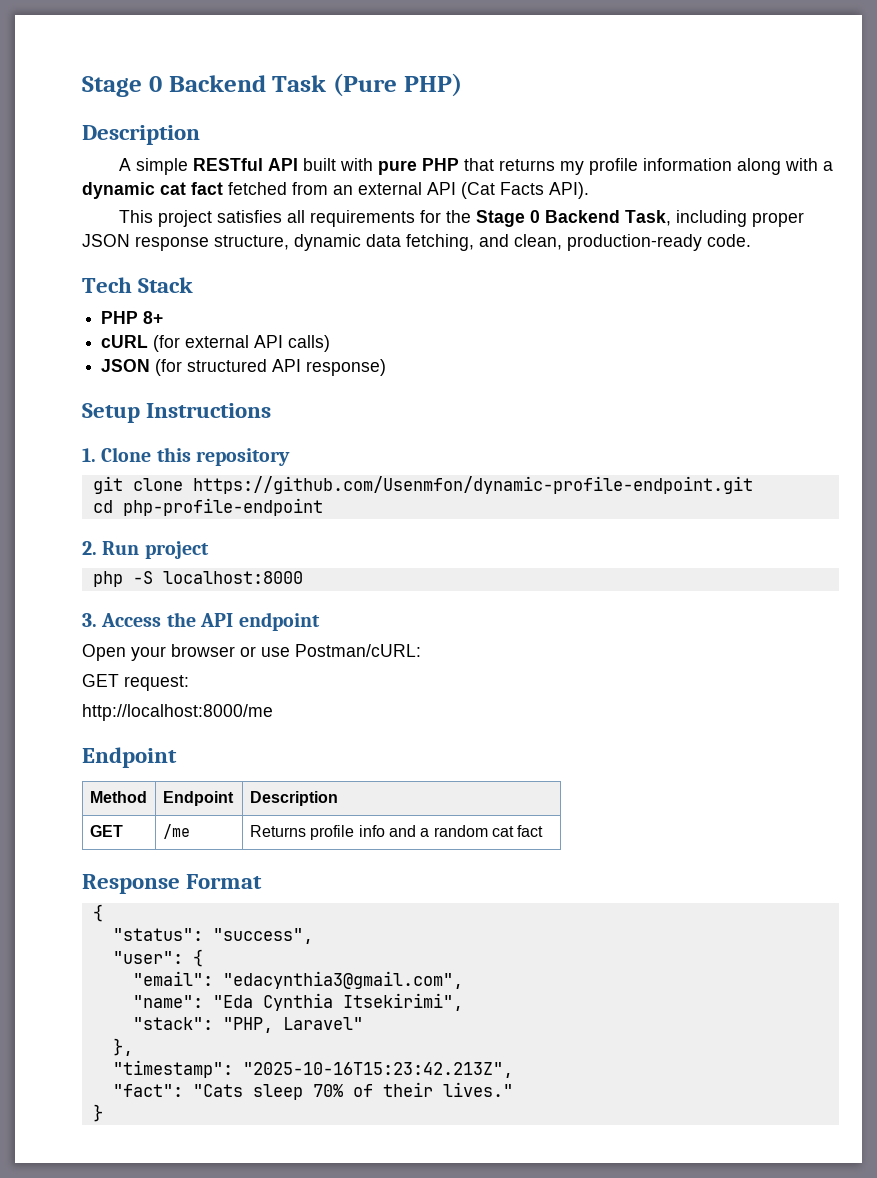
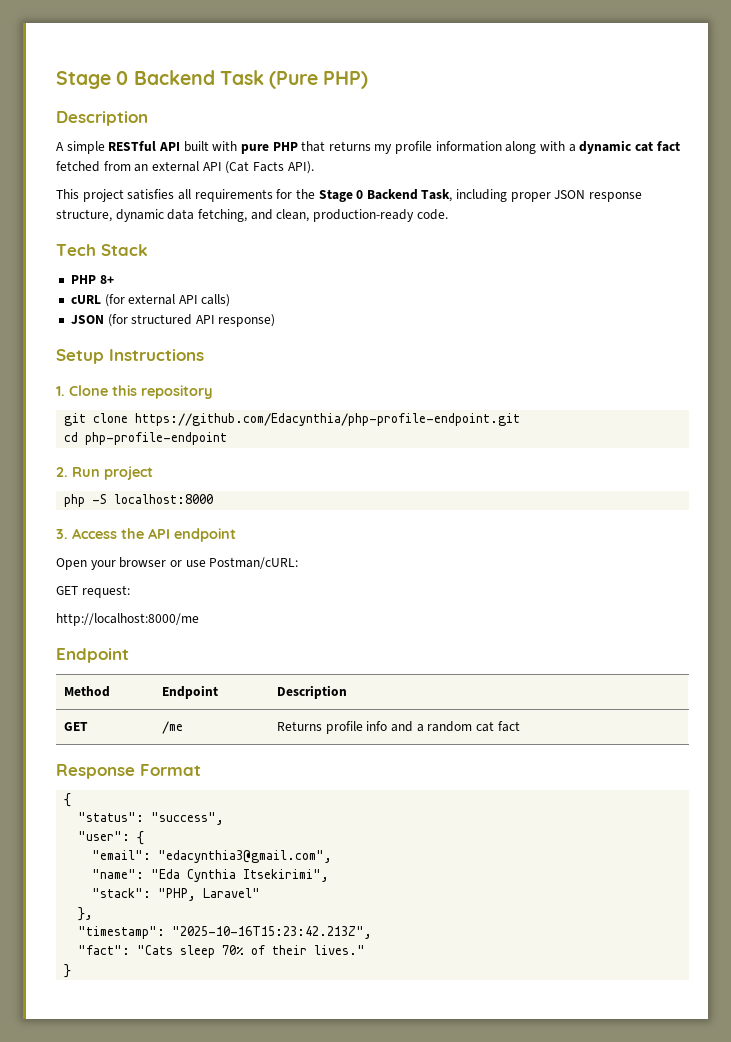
- git clone https://github.com/Usenmfon/dynamic-profile-endpoint.git
+ git clone https://github.com/Edacynthia/php-profile-endpoint.git

